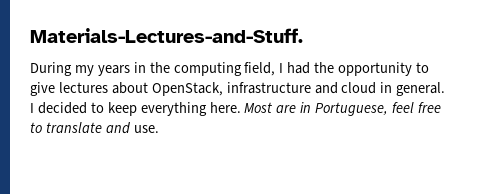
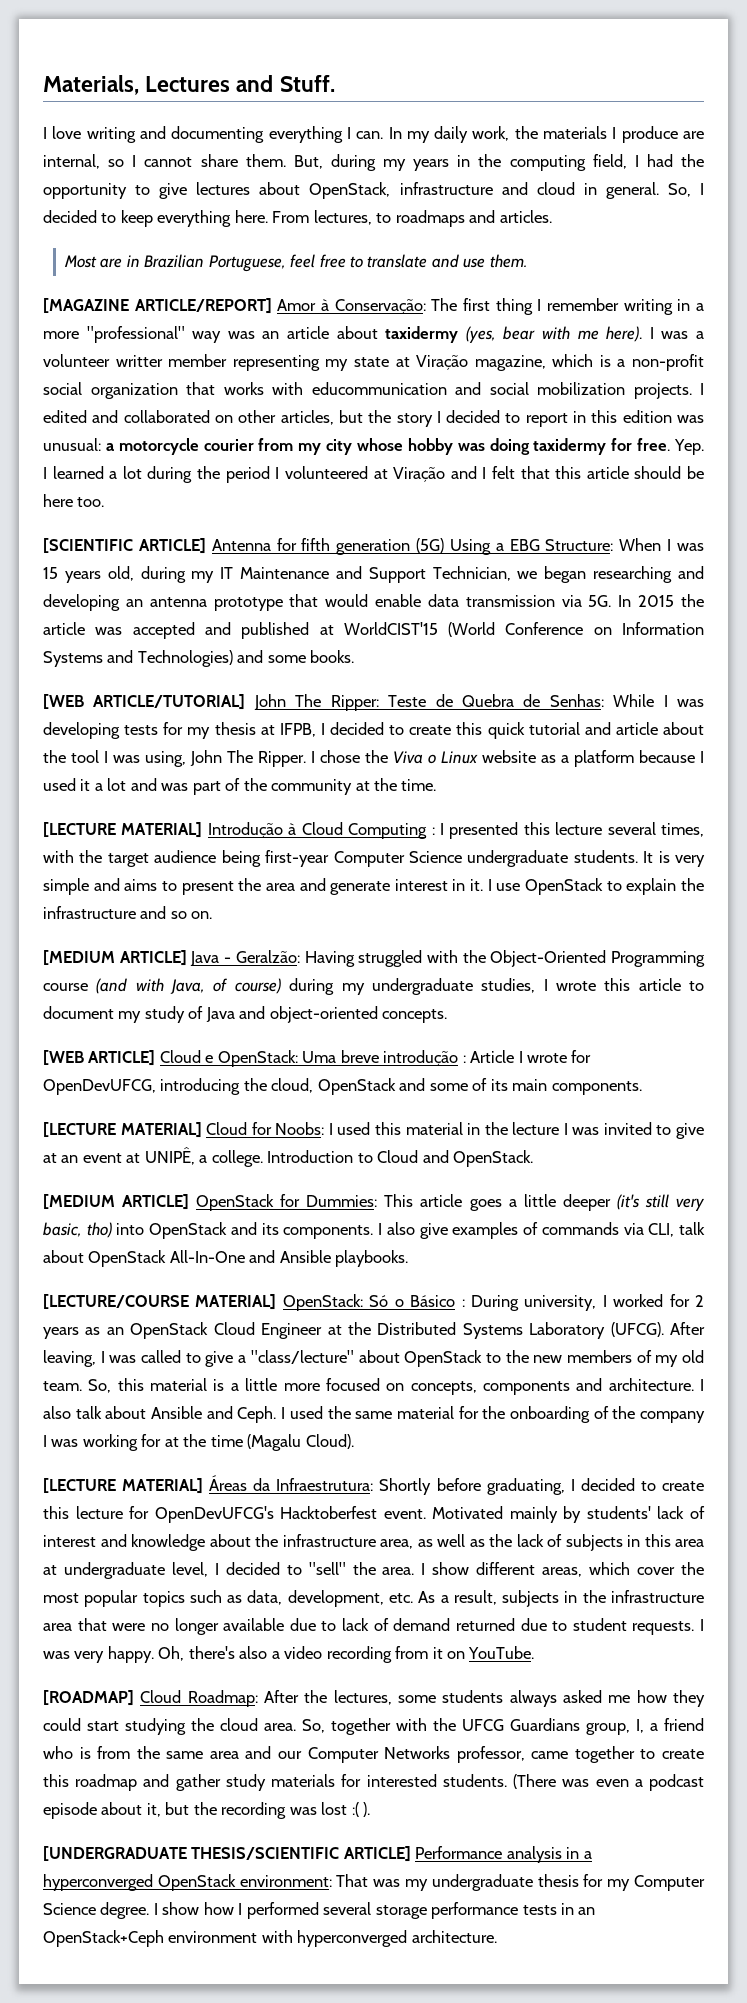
- Materials-Lectures-and-Stuff.
- During my years in the computing field, I had the opportunity to give lectures about OpenStack, infrastructure and cloud in general.
+ Materials, Lectures and Stuff.
+ I love writing and documenting everything I can. In my daily work, the materials I produce are internal, so I cannot share them. But, during my years in the computing field, I had the opportunity to give lectures about OpenStack, infrastructure and cloud in general.
- I decided to keep everything here. Most are in Portuguese, feel free to translate and use.
+ So, I decided to keep everything here. From lectures, to roadmaps and articles.
+ Most are in Brazilian Portuguese, feel free to translate and use them.
+ [MAGAZINE ARTICLE/REPORT] Amor à Conservação: The first thing I remember writing in a more "professional" way was an article about taxidermy (yes, bear with me here). I was a volunteer writter member representing my state at Viração magazine, which is a non-profit social organization that works with educommunication and social mobilization projects. I edited and collaborated on other articles, but the story I decided to report in this edition was unusual: a motorcycle courier from my city whose hobby was doing taxidermy for free. Yep. I learned a lot during the period I volunteered at Viração and I felt that this article should be here too.
+ [SCIENTIFIC ARTICLE] Antenna for fifth generation (5G) Using a EBG Structure: When I was 15 years old, during my IT Maintenance and Support Technician, we began researching and developing an antenna prototype that would enable data transmission via 5G. In 2015 the article was accepted and published at WorldCIST'15 (World Conference on Information Systems and Technologies) and some books.
+ [WEB ARTICLE/TUTORIAL] John The Ripper: Teste de Quebra de Senhas: While I was developing tests for my thesis at IFPB, I decided to create this quick tutorial and article about the tool I was using, John The Ripper. I chose the Viva o Linux website as a platform because I used it a lot and was part of the community at the time.
+ [LECTURE MATERIAL] Introdução à Cloud Computing : I presented this lecture several times, with the target audience being first-year Computer Science undergraduate students. It is very simple and aims to present the area and generate interest in it. I use OpenStack to explain the infrastructure and so on.
+ [MEDIUM ARTICLE] Java - Geralzão: Having struggled with the Object-Oriented Programming course (and with Java, of course) during my undergraduate studies, I wrote this article to document my study of Java and object-oriented concepts.
+ [WEB ARTICLE] Cloud e OpenStack: Uma breve introdução : Article I wrote for OpenDevUFCG, introducing the cloud, OpenStack and some of its main components.
+ [LECTURE MATERIAL] Cloud for Noobs: I used this material in the lecture I was invited to give at an event at UNIPÊ, a college. Introduction to Cloud and OpenStack.
+ [MEDIUM ARTICLE] OpenStack for Dummies: This article goes a little deeper (it's still very basic, tho) into OpenStack and its components. I also give examples of commands via CLI, talk about OpenStack All-In-One and Ansible playbooks.
+ [LECTURE/COURSE MATERIAL] OpenStack: Só o Básico : During university, I worked for 2 years as an OpenStack Cloud Engineer at the Distributed Systems Laboratory (UFCG). After leaving, I was called to give a "class/lecture" about OpenStack to the new members of my old team. So, this material is a little more focused on concepts, components and architecture. I also talk about Ansible and Ceph. I used the same material for the onboarding of the company I was working for at the time (Magalu Cloud).
+ [LECTURE MATERIAL] Áreas da Infraestrutura: Shortly before graduating, I decided to create this lecture for OpenDevUFCG's Hacktoberfest event. Motivated mainly by students' lack of interest and knowledge about the infrastructure area, as well as the lack of subjects in this area at undergraduate level, I decided to "sell" the area. I show different areas, which cover the most popular topics such as data, development, etc. As a result, subjects in the infrastructure area that were no longer available due to lack of demand returned due to student requests. I was very happy. Oh, there's also a video recording from it on YouTube.
+ [ROADMAP] Cloud Roadmap: After the lectures, some students always asked me how they could start studying the cloud area. So, together with the UFCG Guardians group, I, a friend who is from the same area and our Computer Networks professor, came together to create this roadmap and gather study materials for interested students. (There was even a podcast episode about it, but the recording was lost :( ).
+ [UNDERGRADUATE THESIS/SCIENTIFIC ARTICLE] Performance analysis in a hyperconverged OpenStack environment: That was my undergraduate thesis for my Computer Science degree. I show how I performed several storage performance tests in an OpenStack+Ceph environment with hyperconverged architecture.

